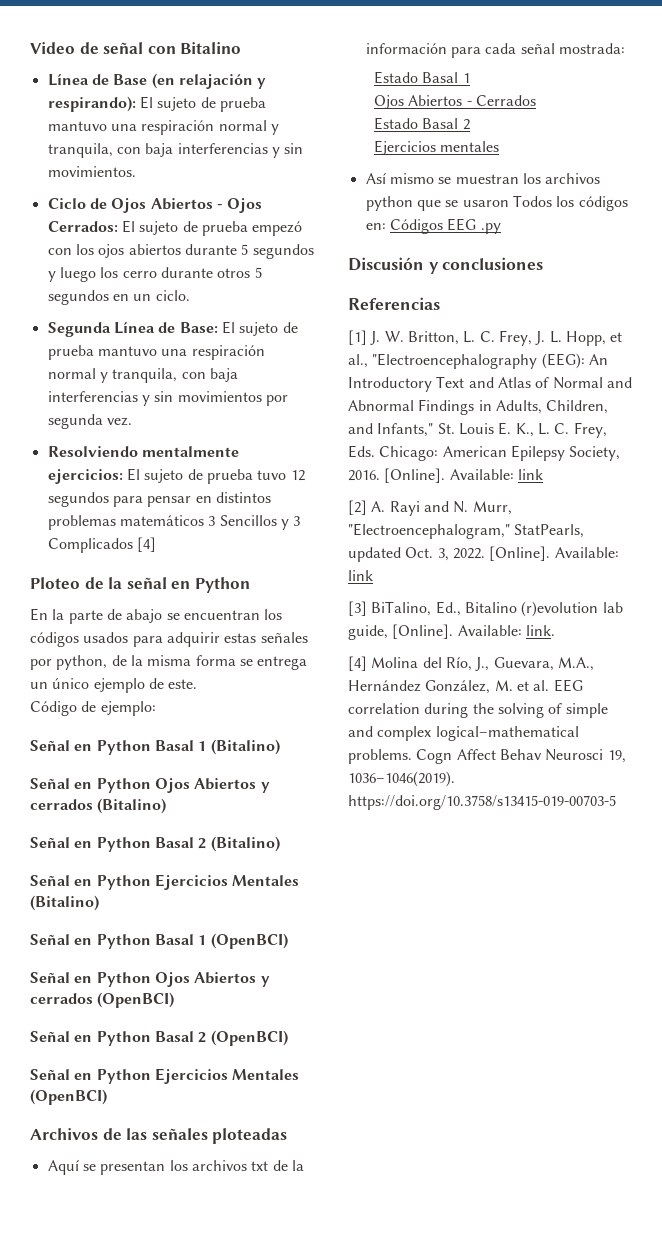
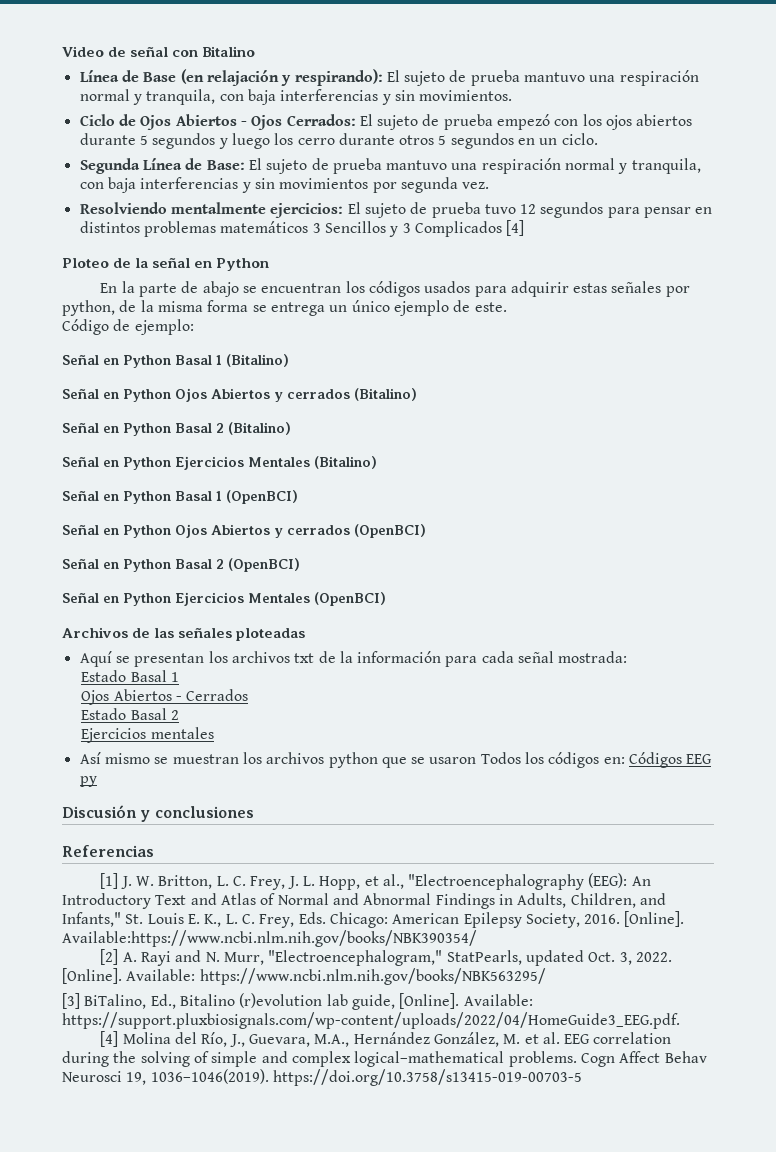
- Así mismo se muestran los archivos python que se usaron Todos los códigos en: Códigos EEG .py
+ Así mismo se muestran los archivos python que se usaron Todos los códigos en: Códigos EEG py
- [1] J. W. Britton, L. C. Frey, J. L. Hopp, et al., "Electroencephalography (EEG): An Introductory Text and Atlas of Normal and Abnormal Findings in Adults, Children, and Infants," St. Louis E. K., L. C. Frey, Eds. Chicago: American Epilepsy Society, 2016. [Online]. Available: link
+ [1] J. W. Britton, L. C. Frey, J. L. Hopp, et al., "Electroencephalography (EEG): An Introductory Text and Atlas of Normal and Abnormal Findings in Adults, Children, and Infants," St. Louis E. K., L. C. Frey, Eds. Chicago: American Epilepsy Society, 2016. [Online]. Available:https://www.ncbi.nlm.nih.gov/books/NBK390354/
- [2] A. Rayi and N. Murr, "Electroencephalogram," StatPearls, updated Oct. 3, 2022. [Online]. Available: link
+ [2] A. Rayi and N. Murr, "Electroencephalogram," StatPearls, updated Oct. 3, 2022. [Online]. Available: https://www.ncbi.nlm.nih.gov/books/NBK563295/
- Available: link.
+ Available: https://support.pluxbiosignals.com/wp-content/uploads/2022/04/HomeGuide3_EEG.pdf.

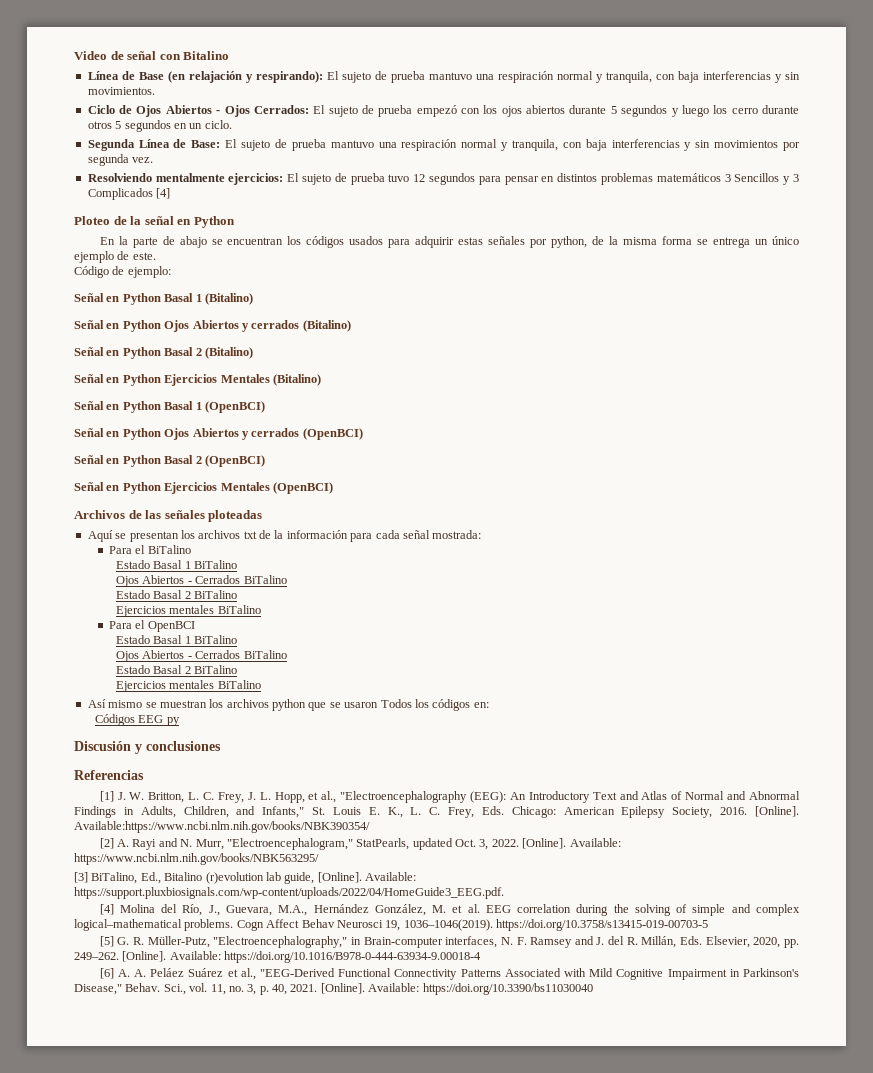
- Estado Basal 1
- Ojos Abiertos - Cerrados
- Estado Basal 2
- Ejercicios mentales
+ Para el BiTalino
+ Estado Basal 1 BiTalino
+ Ojos Abiertos - Cerrados BiTalino
+ Estado Basal 2 BiTalino
+ Ejercicios mentales BiTalino
+ Para el OpenBCI
+ Estado Basal 1 BiTalino
+ Ojos Abiertos - Cerrados BiTalino
+ Estado Basal 2 BiTalino
+ Ejercicios mentales BiTalino
- Así mismo se muestran los archivos python que se usaron Todos los códigos en: Códigos EEG py
+ Así mismo se muestran los archivos python que se usaron Todos los códigos en:
+ Códigos EEG py
+ [5] G. R. Müller-Putz, "Electroencephalography," in Brain-computer interfaces, N. F. Ramsey and J. del R. Millán, Eds. Elsevier, 2020, pp. 249–262. [Online]. Available: https://doi.org/10.1016/B978-0-444-63934-9.00018-4
+ [6] A. A. Peláez Suárez et al., "EEG-Derived Functional Connectivity Patterns Associated with Mild Cognitive Impairment in Parkinson's Disease," Behav. Sci., vol. 11, no. 3, p. 40, 2021. [Online]. Available: https://doi.org/10.3390/bs11030040

